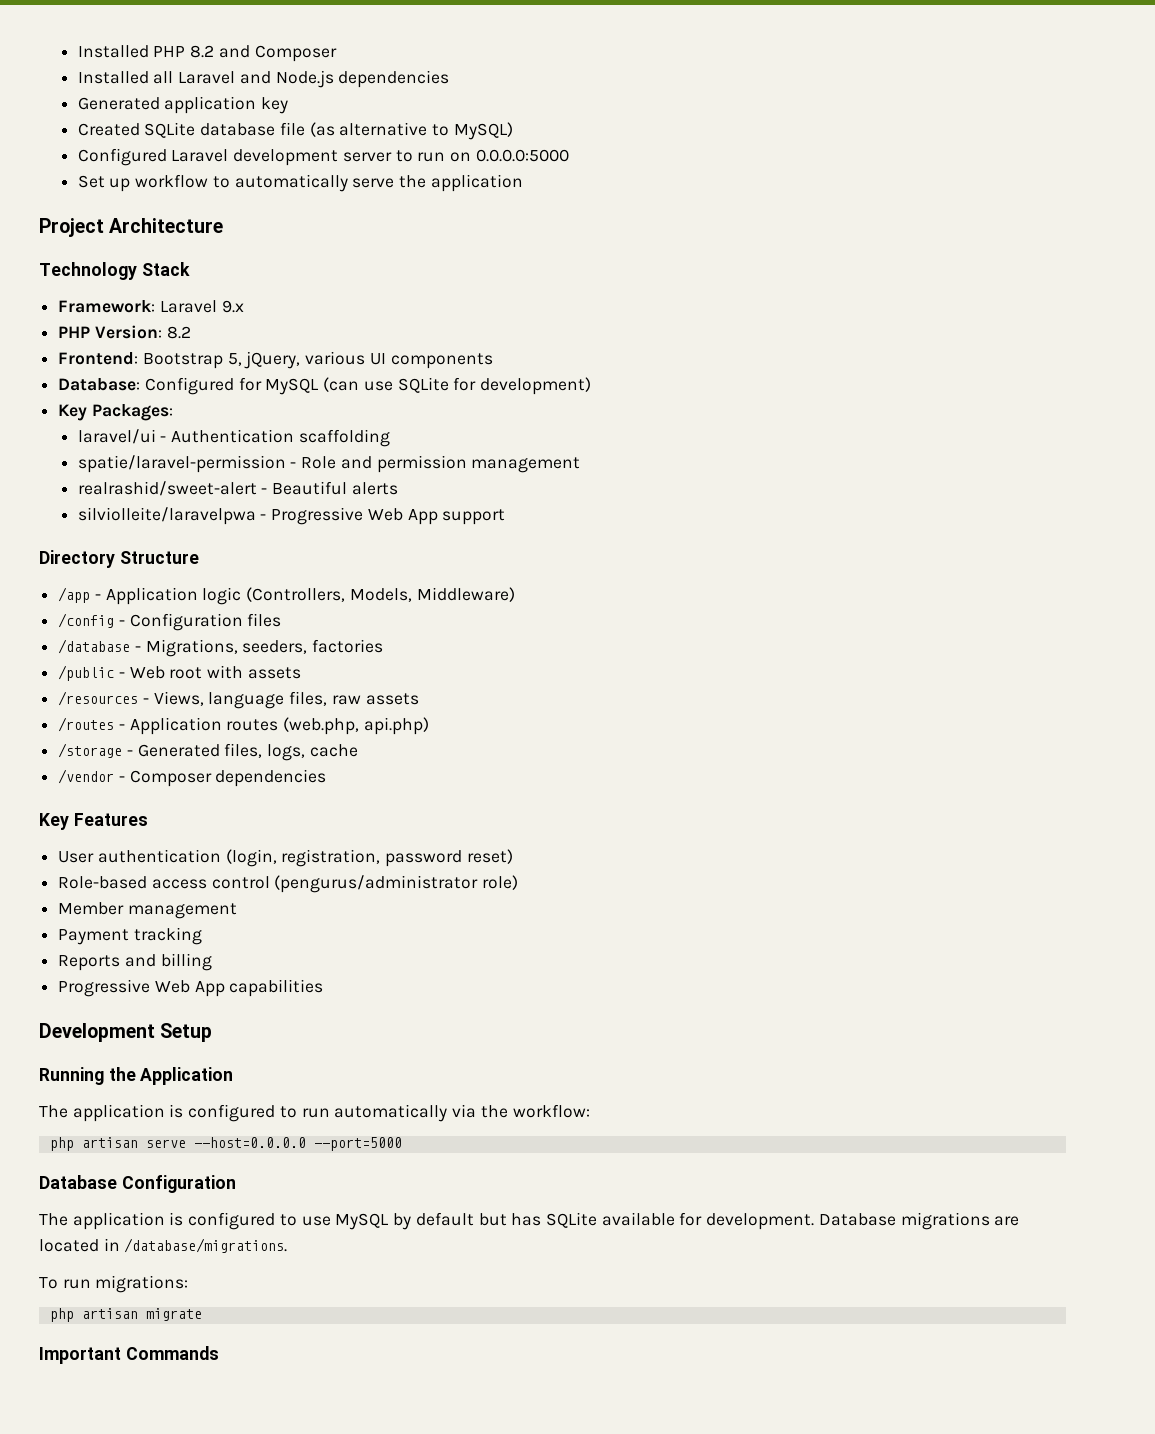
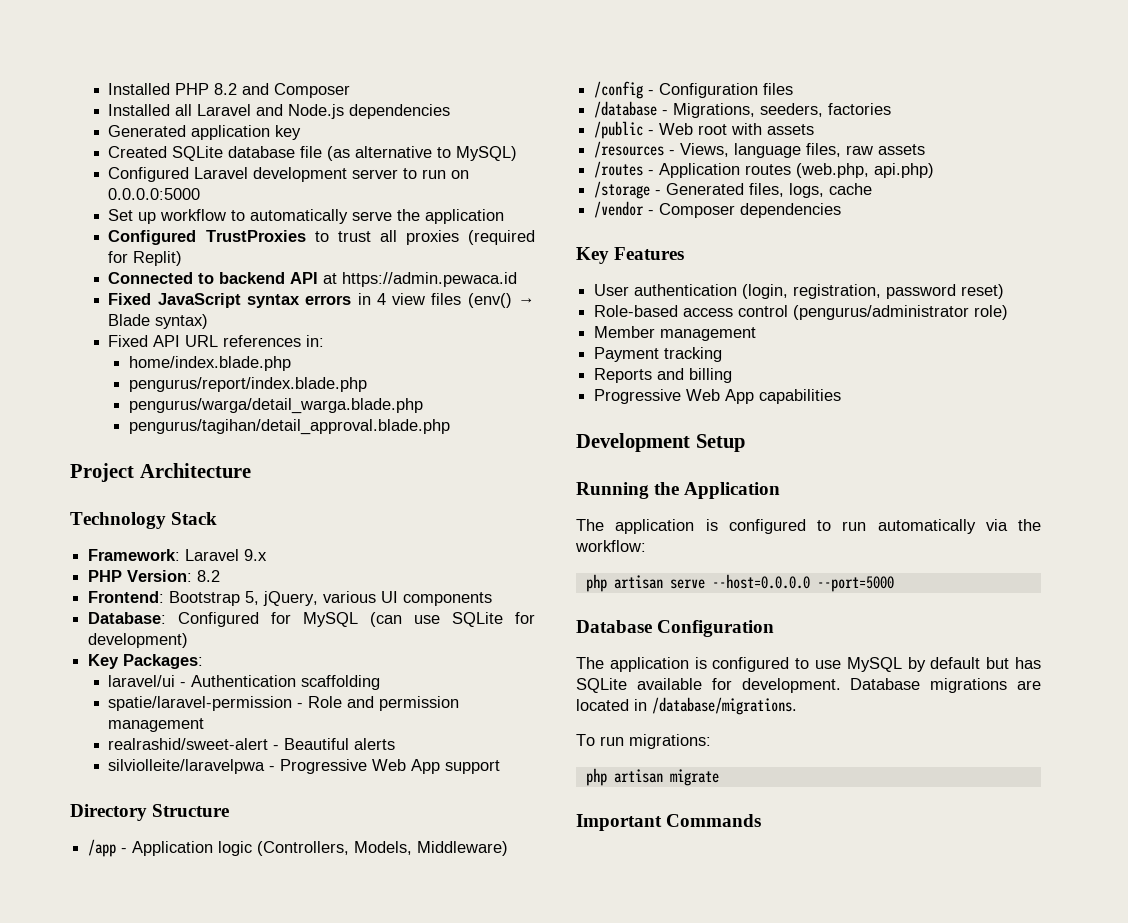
+ Configured TrustProxies to trust all proxies (required for Replit)
+ Connected to backend API at https://admin.pewaca.id
+ Fixed JavaScript syntax errors in 4 view files (env() → Blade syntax)
+ Fixed API URL references in:
+ home/index.blade.php
+ pengurus/report/index.blade.php
+ pengurus/warga/detail_warga.blade.php
+ pengurus/tagihan/detail_approval.blade.php

